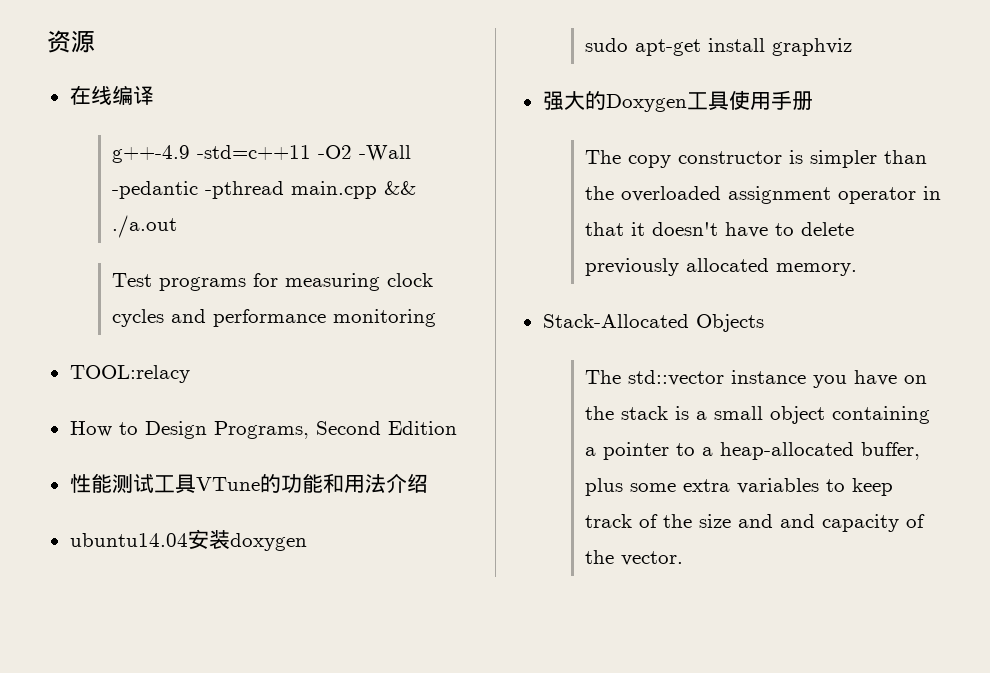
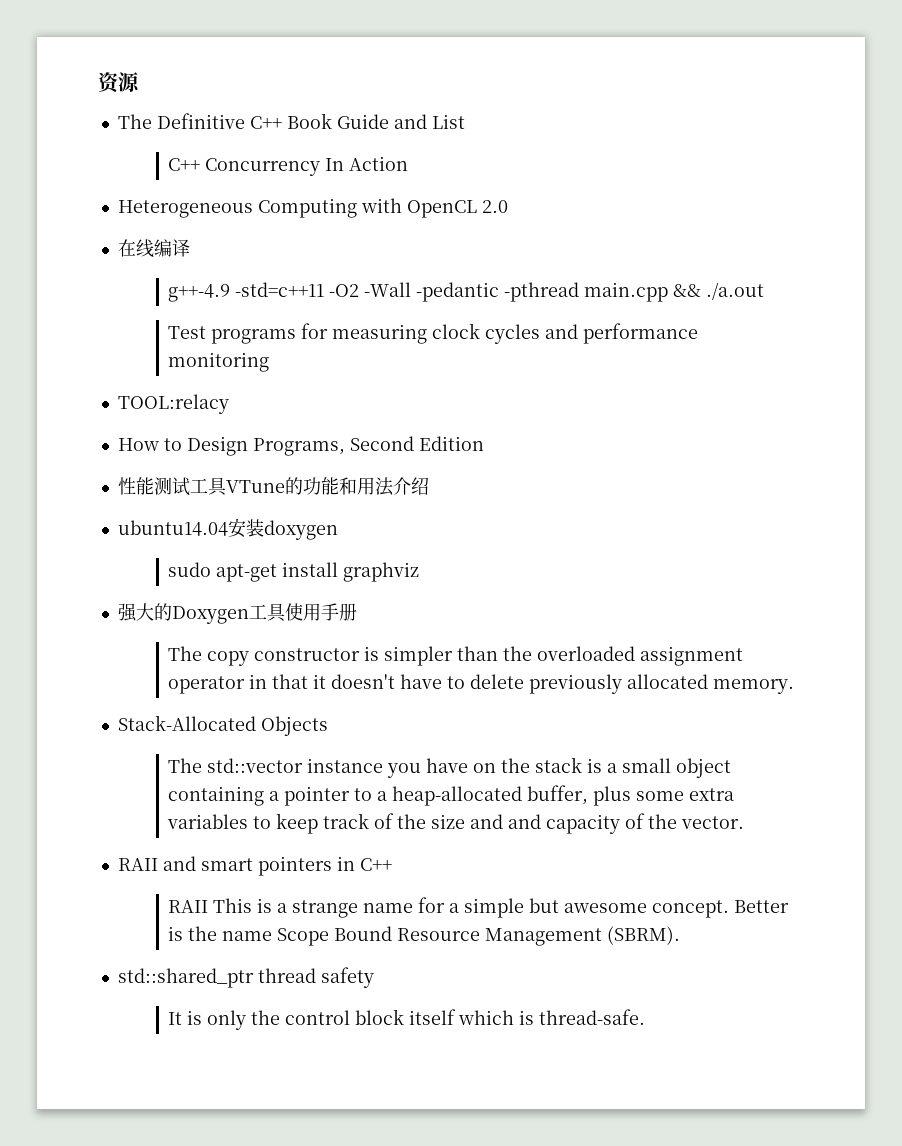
+ The Definitive C++ Book Guide and List
+ C++ Concurrency In Action
+ Heterogeneous Computing with OpenCL 2.0
+ RAII and smart pointers in C++
+ RAII This is a strange name for a simple but awesome concept. Better is the name Scope Bound Resource Management (SBRM).
+ std::shared_ptr thread safety
+ It is only the control block itself which is thread-safe.

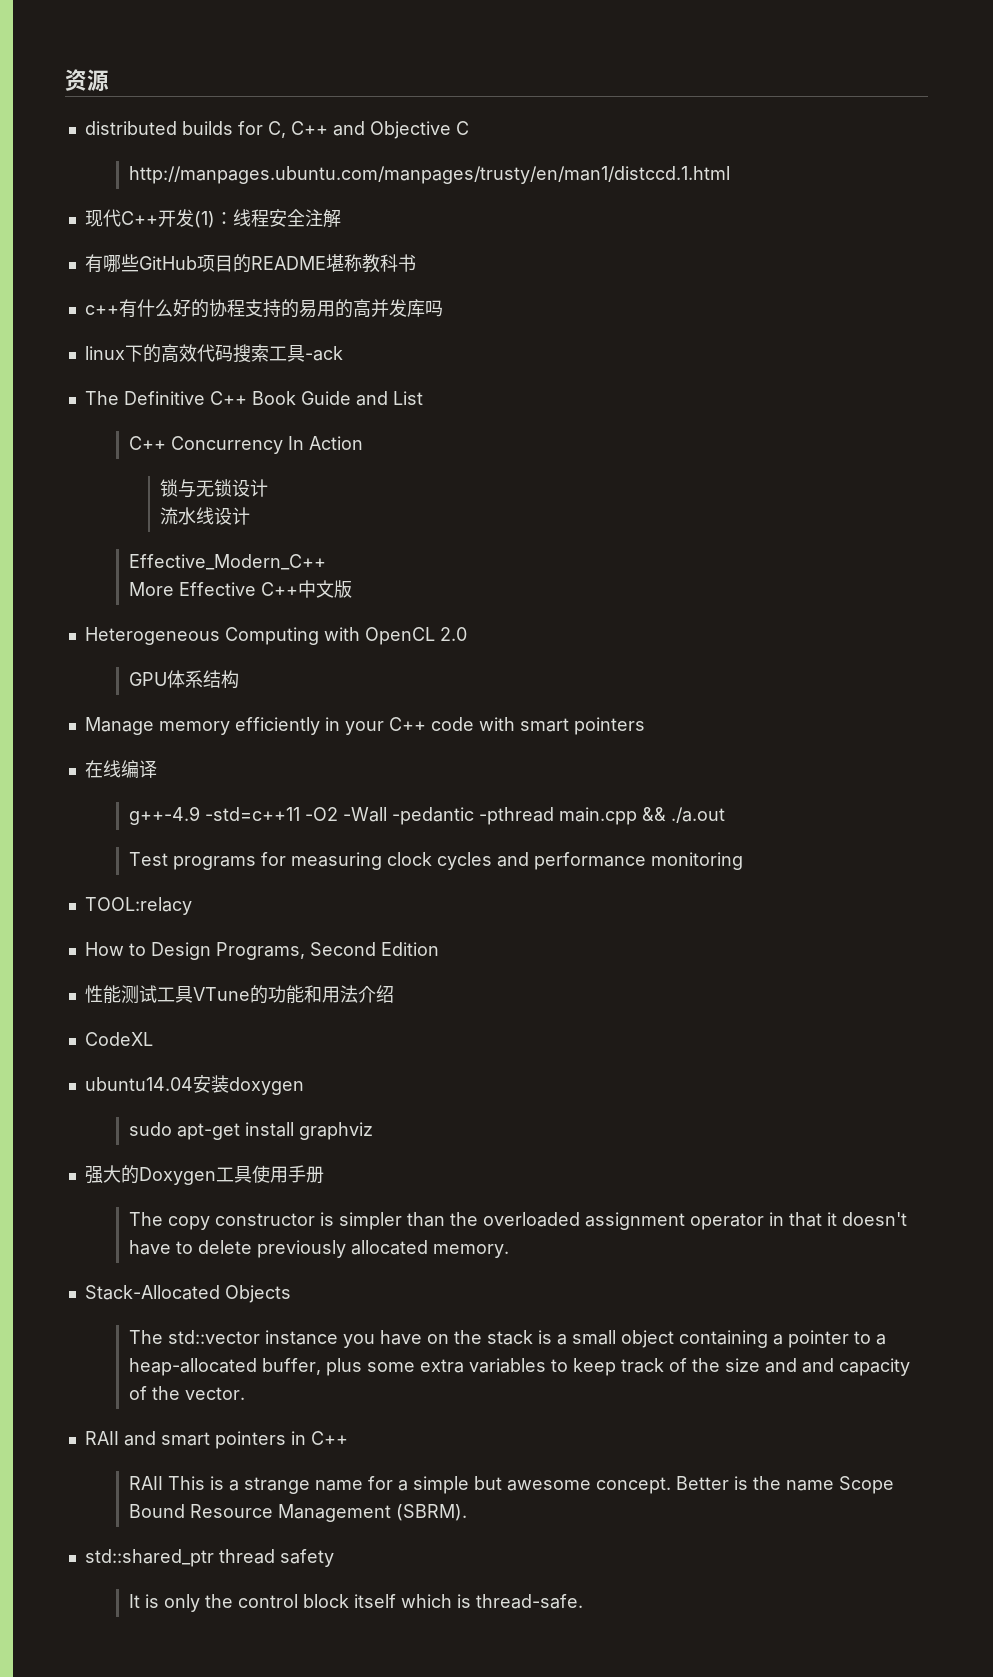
+ distributed builds for C, C++ and Objective C
+ http://manpages.ubuntu.com/manpages/trusty/en/man1/distccd.1.html
+ 现代C++开发(1)：线程安全注解
+ 有哪些GitHub项目的README堪称教科书
+ c++有什么好的协程支持的易用的高并发库吗
+ linux下的高效代码搜索工具-ack
+ 锁与无锁设计
+ 流水线设计
+ Effective_Modern_C++
+ More Effective C++中文版
+ GPU体系结构
+ Manage memory efficiently in your C++ code with smart pointers
+ CodeXL

